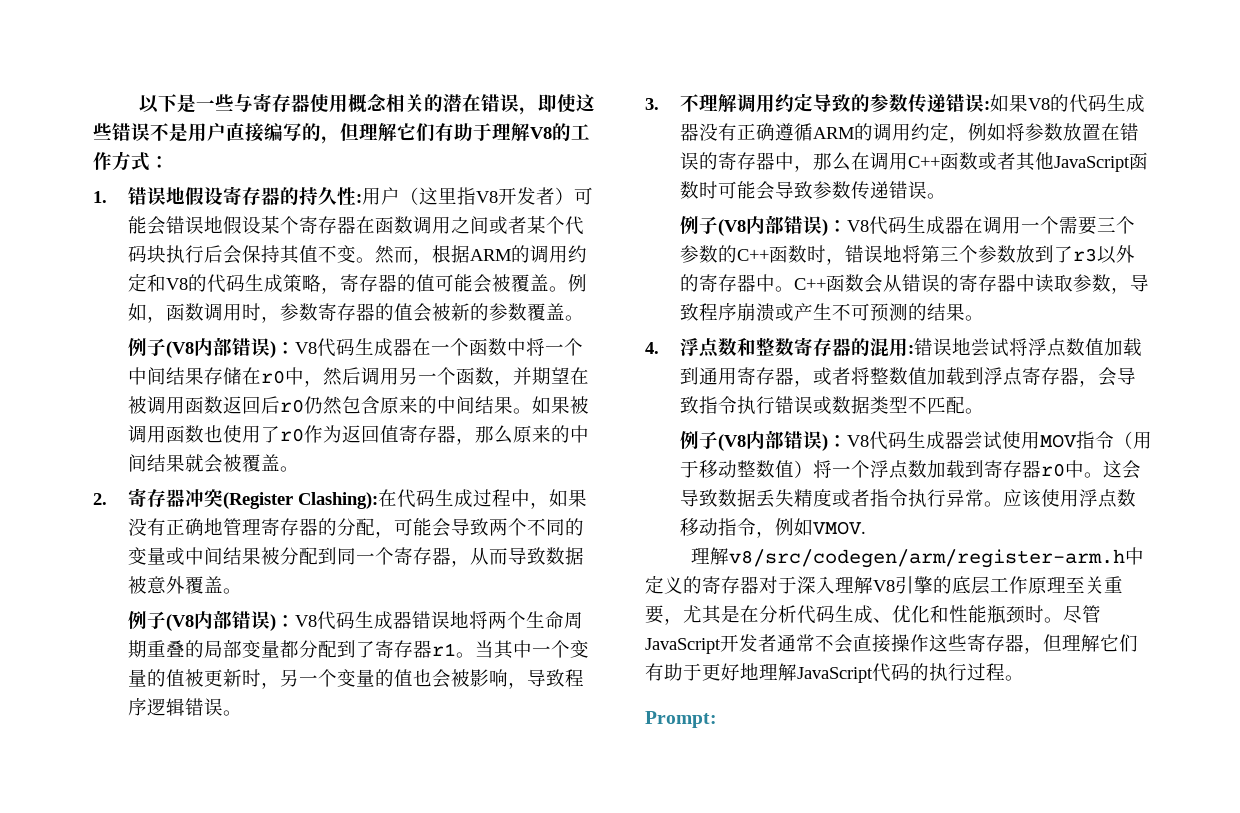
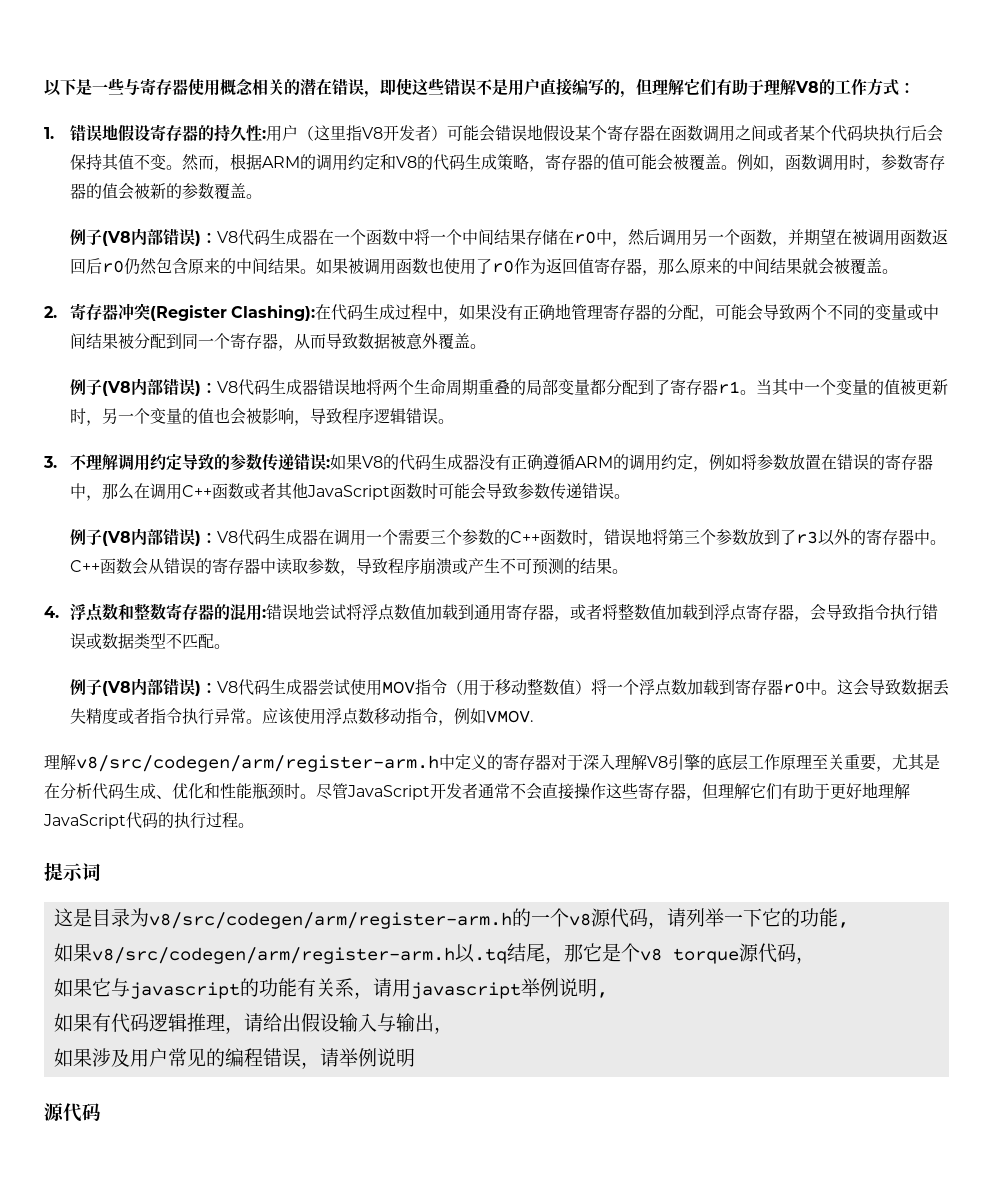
- Prompt:
+ 提示词
+ 这是目录为v8/src/codegen/arm/register-arm.h的一个v8源代码，请列举一下它的功能,
+ 如果v8/src/codegen/arm/register-arm.h以.tq结尾，那它是个v8 torque源代码，
+ 如果它与javascript的功能有关系，请用javascript举例说明,
+ 如果有代码逻辑推理，请给出假设输入与输出，
+ 如果涉及用户常见的编程错误，请举例说明
+ 源代码

